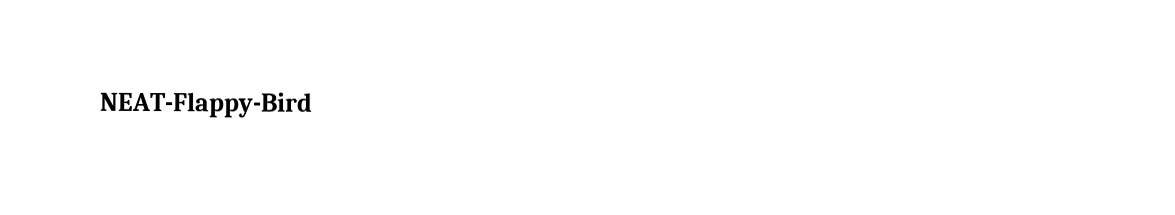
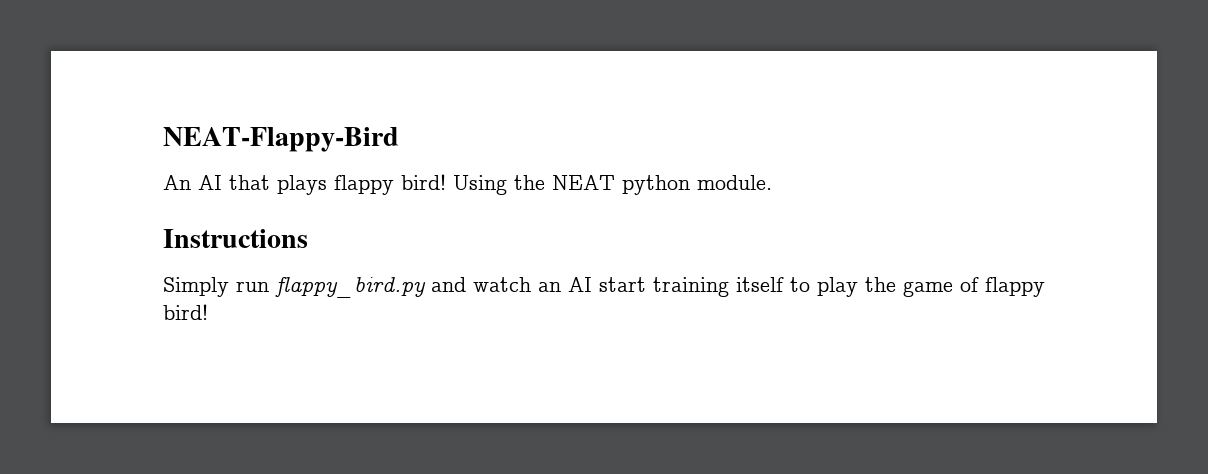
+ An AI that plays flappy bird! Using the NEAT python module.
+ Instructions
+ Simply run flappy_bird.py and watch an AI start training itself to play the game of flappy bird!

